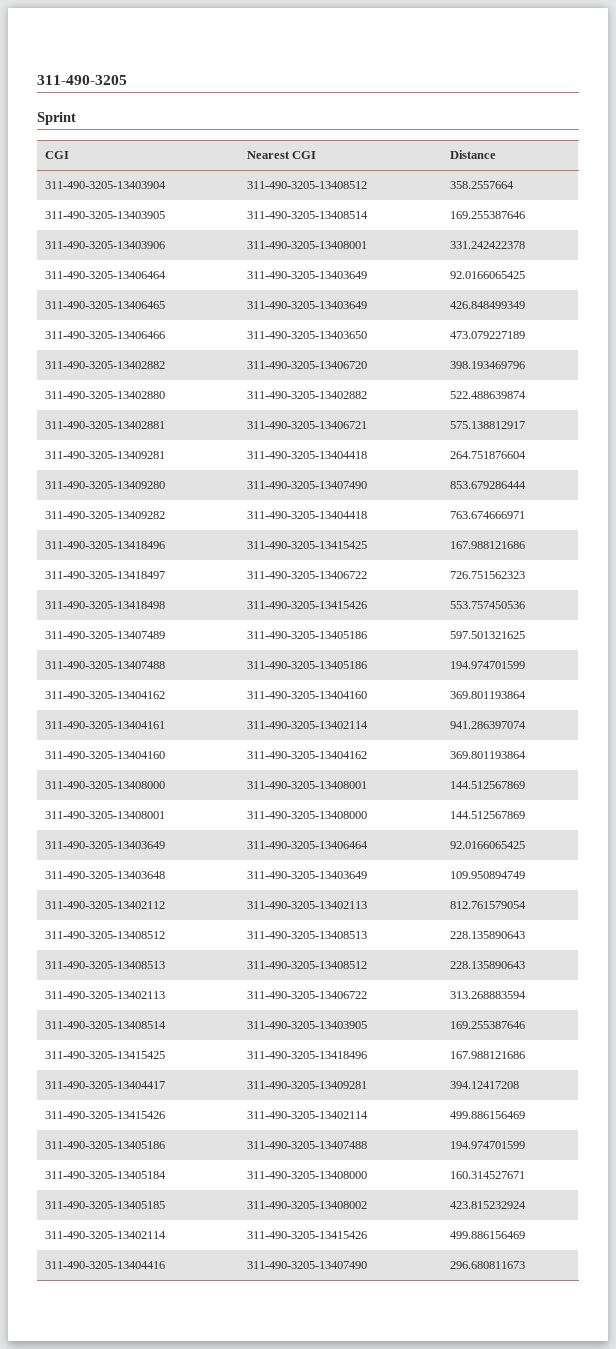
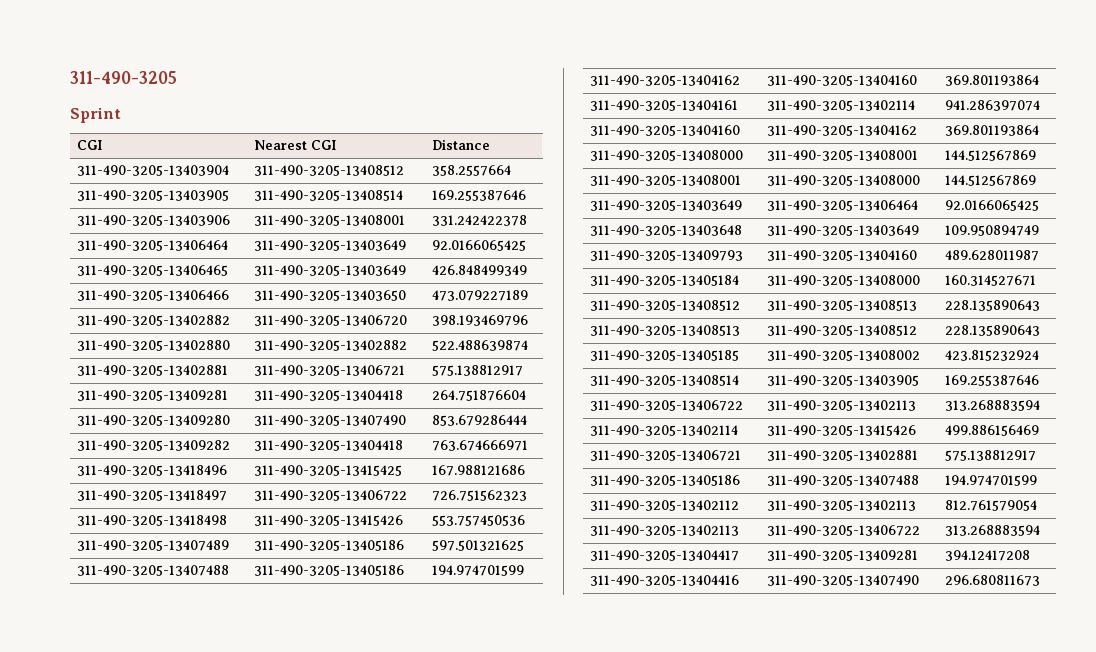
- 311-490-3205-13402112 | 311-490-3205-13402113 | 812.761579054
+ 311-490-3205-13409793 | 311-490-3205-13404160 | 489.628011987
+ 311-490-3205-13405184 | 311-490-3205-13408000 | 160.314527671
- 311-490-3205-13402113 | 311-490-3205-13406722 | 313.268883594
+ 311-490-3205-13405185 | 311-490-3205-13408002 | 423.815232924
- 311-490-3205-13415425 | 311-490-3205-13418496 | 167.988121686
+ 311-490-3205-13406722 | 311-490-3205-13402113 | 313.268883594
+ 311-490-3205-13402114 | 311-490-3205-13415426 | 499.886156469
+ 311-490-3205-13406721 | 311-490-3205-13402881 | 575.138812917
+ 311-490-3205-13405186 | 311-490-3205-13407488 | 194.974701599
+ 311-490-3205-13402112 | 311-490-3205-13402113 | 812.761579054
+ 311-490-3205-13402113 | 311-490-3205-13406722 | 313.268883594
  311-490-3205-13404417 | 311-490-3205-13409281 | 394.12417208
- 311-490-3205-13415426 | 311-490-3205-13402114 | 499.886156469
- 311-490-3205-13405186 | 311-490-3205-13407488 | 194.974701599
- 311-490-3205-13405184 | 311-490-3205-13408000 | 160.314527671
- 311-490-3205-13405185 | 311-490-3205-13408002 | 423.815232924
- 311-490-3205-13402114 | 311-490-3205-13415426 | 499.886156469

